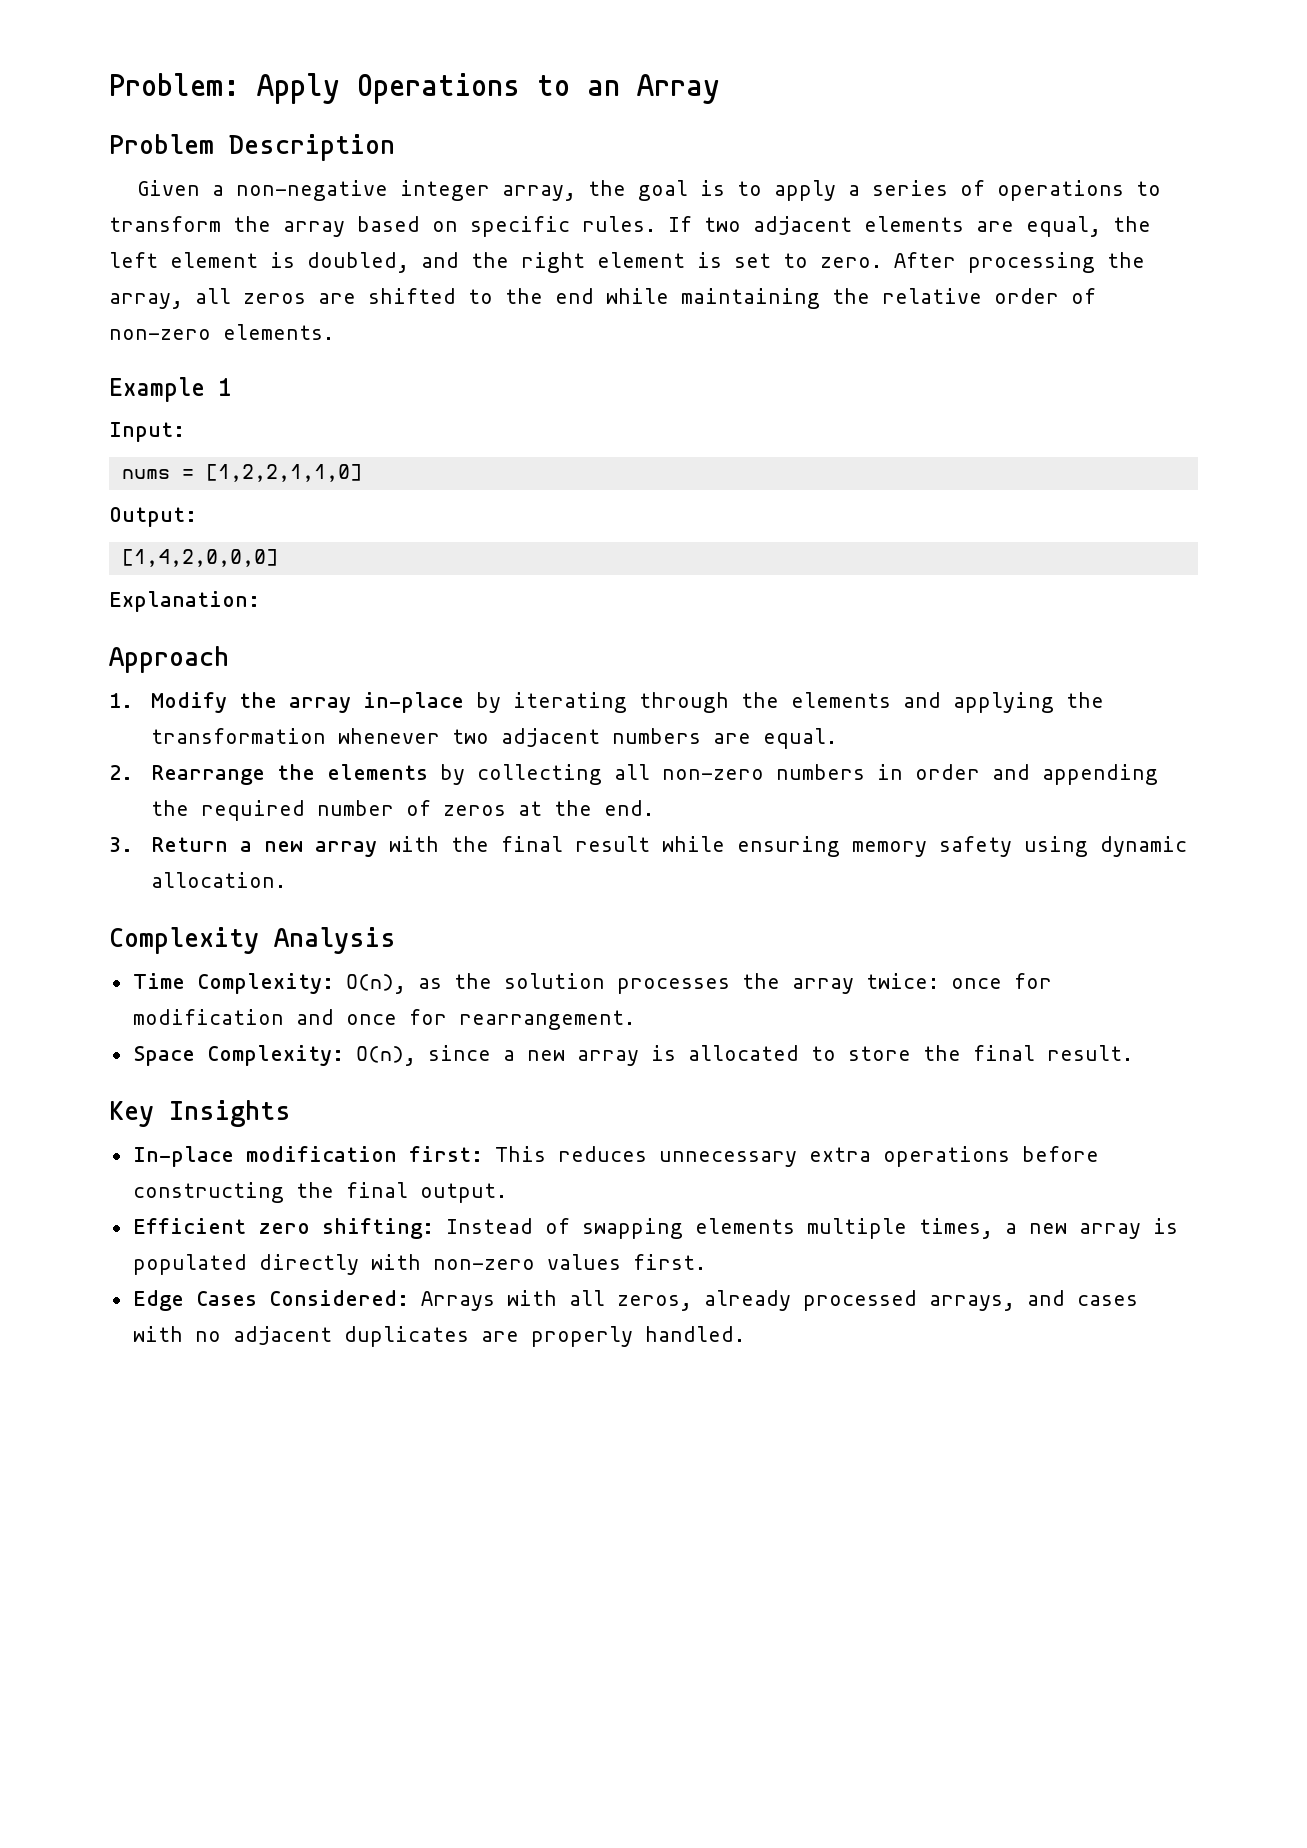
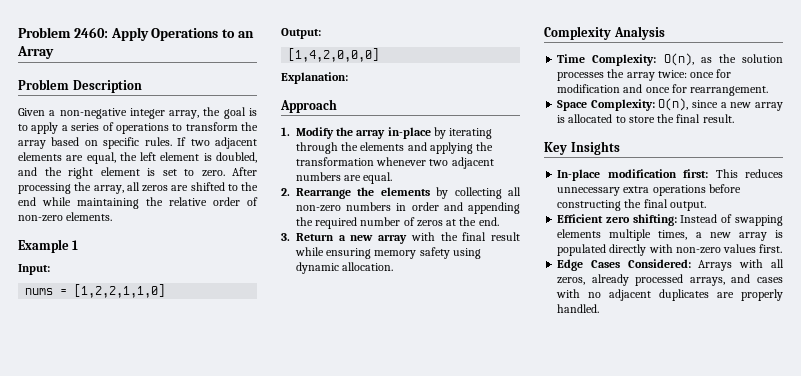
- Problem: Apply Operations to an Array
+ Problem 2460: Apply Operations to an Array

